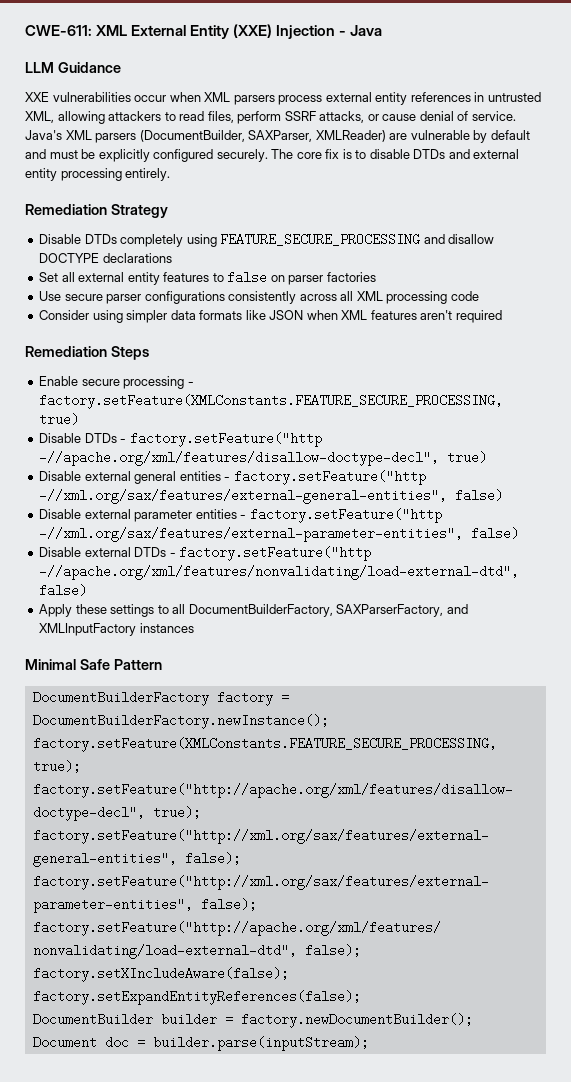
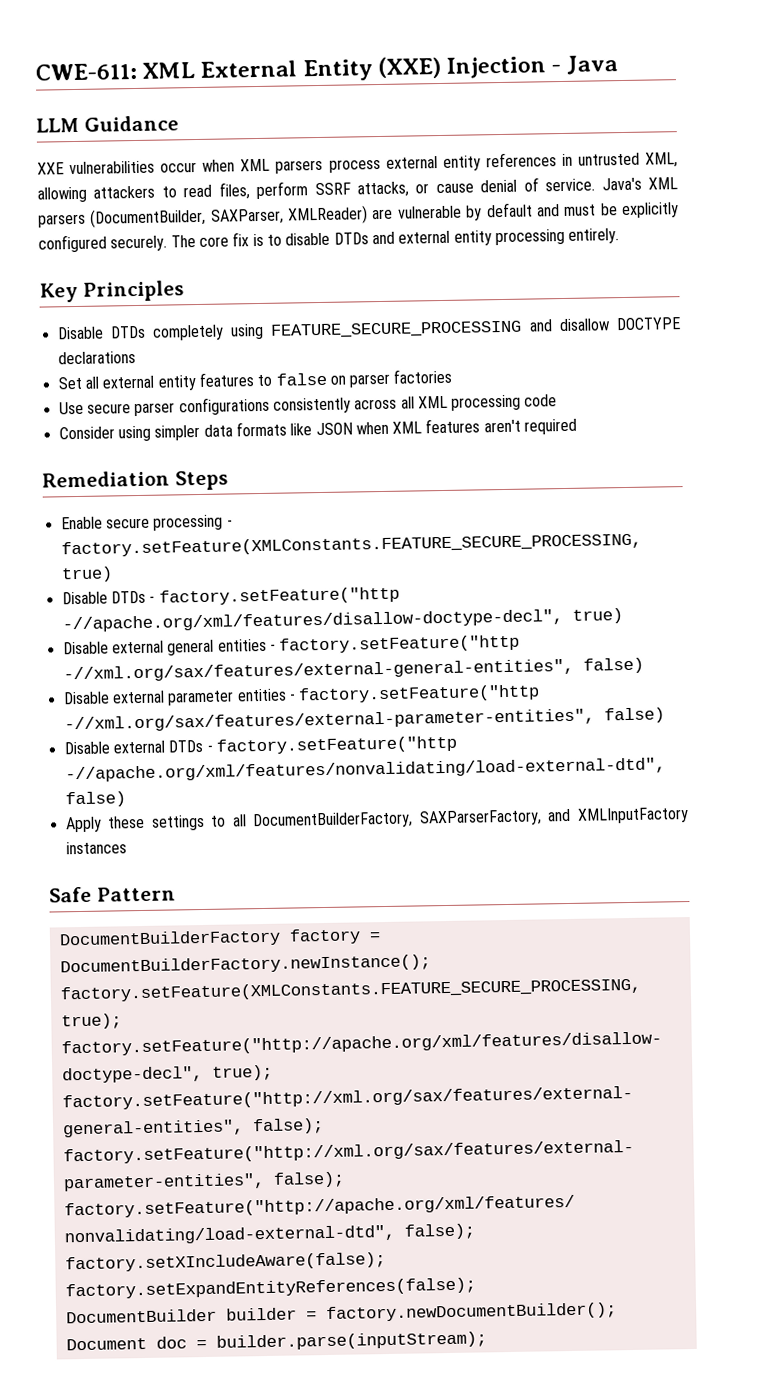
- Remediation Strategy
+ Key Principles
- Minimal Safe Pattern
+ Safe Pattern

